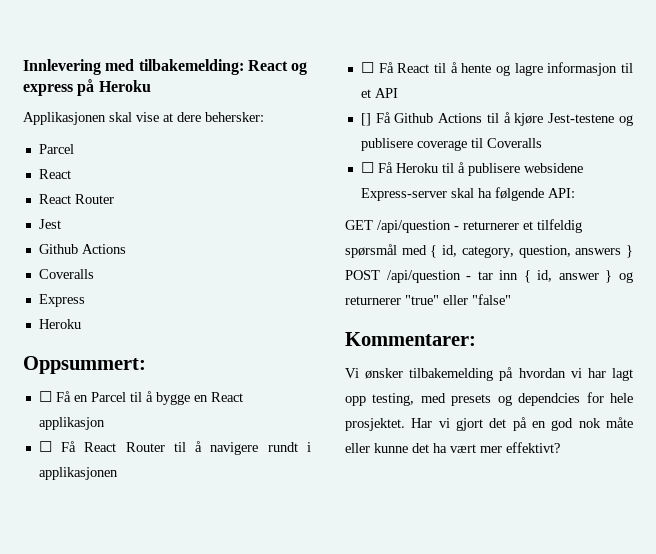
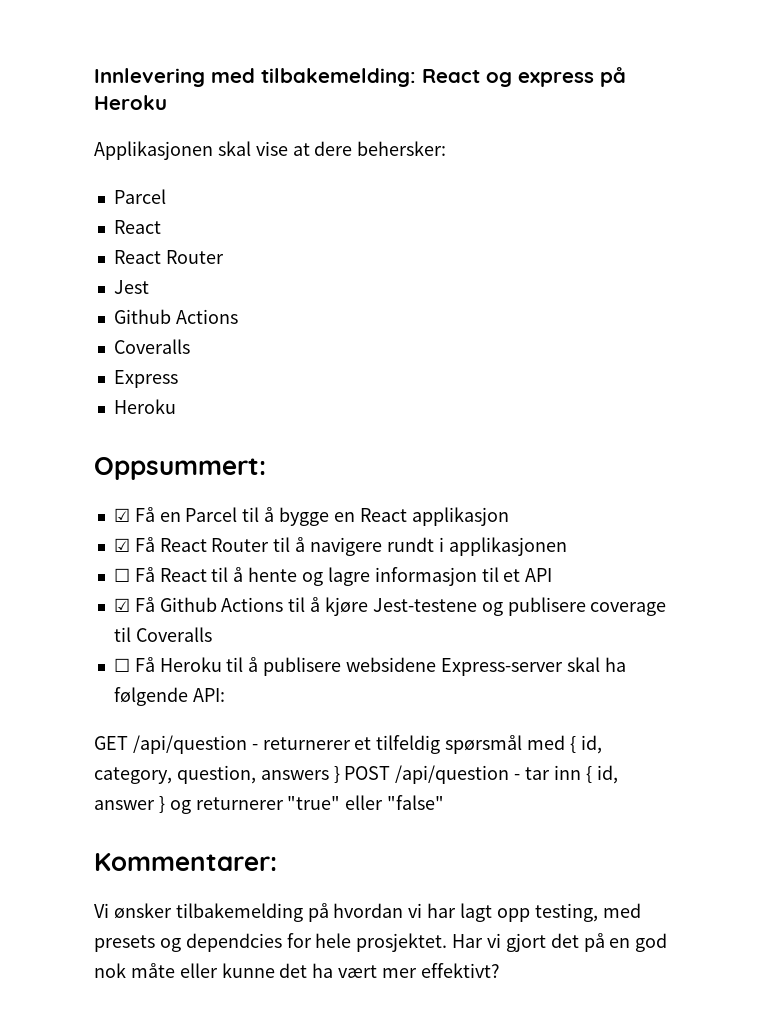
- ☐ Få en Parcel til å bygge en React applikasjon
+ ☑ Få en Parcel til å bygge en React applikasjon
- ☐ Få React Router til å navigere rundt i applikasjonen
+ ☑ Få React Router til å navigere rundt i applikasjonen
- [] Få Github Actions til å kjøre Jest-testene og publisere coverage til Coveralls
+ ☑ Få Github Actions til å kjøre Jest-testene og publisere coverage til Coveralls

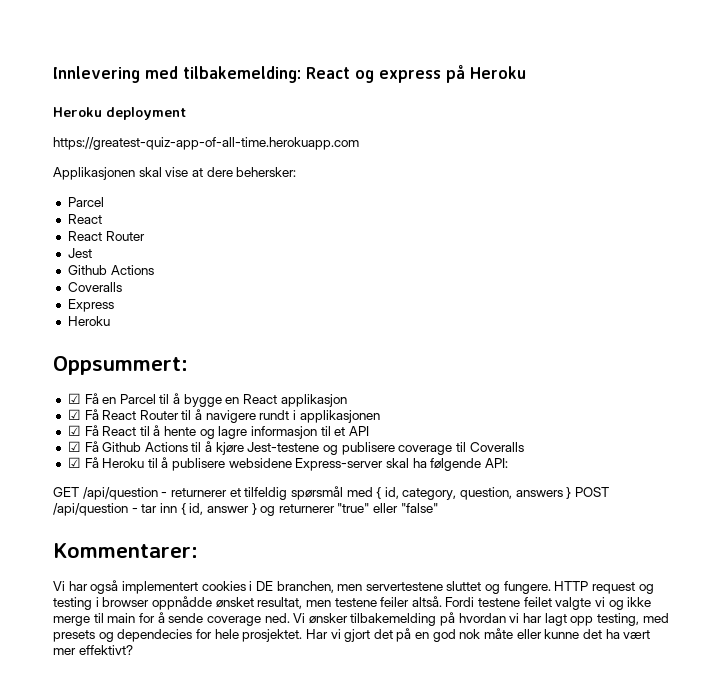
+ Heroku deployment
+ https://greatest-quiz-app-of-all-time.herokuapp.com
- ☐ Få React til å hente og lagre informasjon til et API
+ ☑ Få React til å hente og lagre informasjon til et API
- ☐ Få Heroku til å publisere websidene Express-server skal ha følgende API:
+ ☑ Få Heroku til å publisere websidene Express-server skal ha følgende API:
- Vi ønsker tilbakemelding på hvordan vi har lagt opp testing, med presets og dependcies for hele prosjektet.
+ Vi har også implementert cookies i DE branchen, men servertestene sluttet og fungere. HTTP request og testing i browser oppnådde ønsket resultat, men testene feiler altså. Fordi testene feilet valgte vi og ikke merge til main for å sende coverage ned. Vi ønsker tilbakemelding på hvordan vi har lagt opp testing, med presets og dependecies for hele prosjektet.

